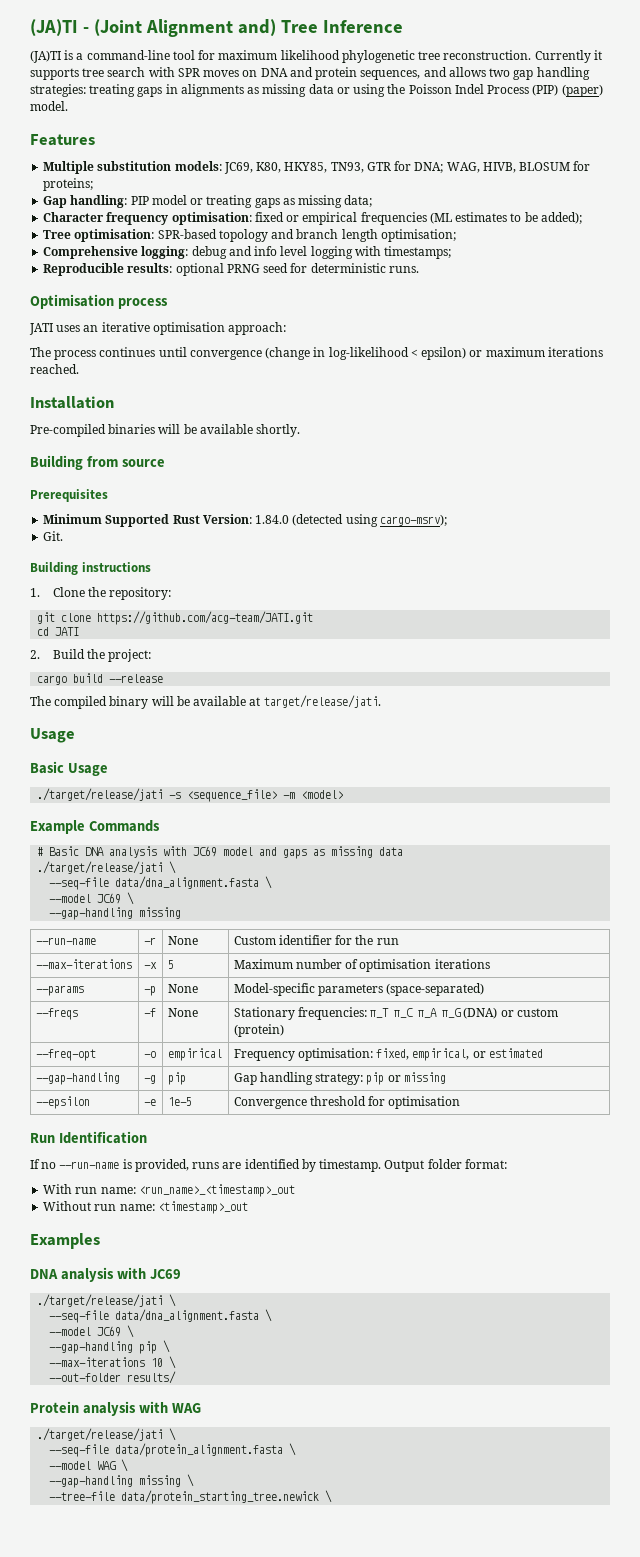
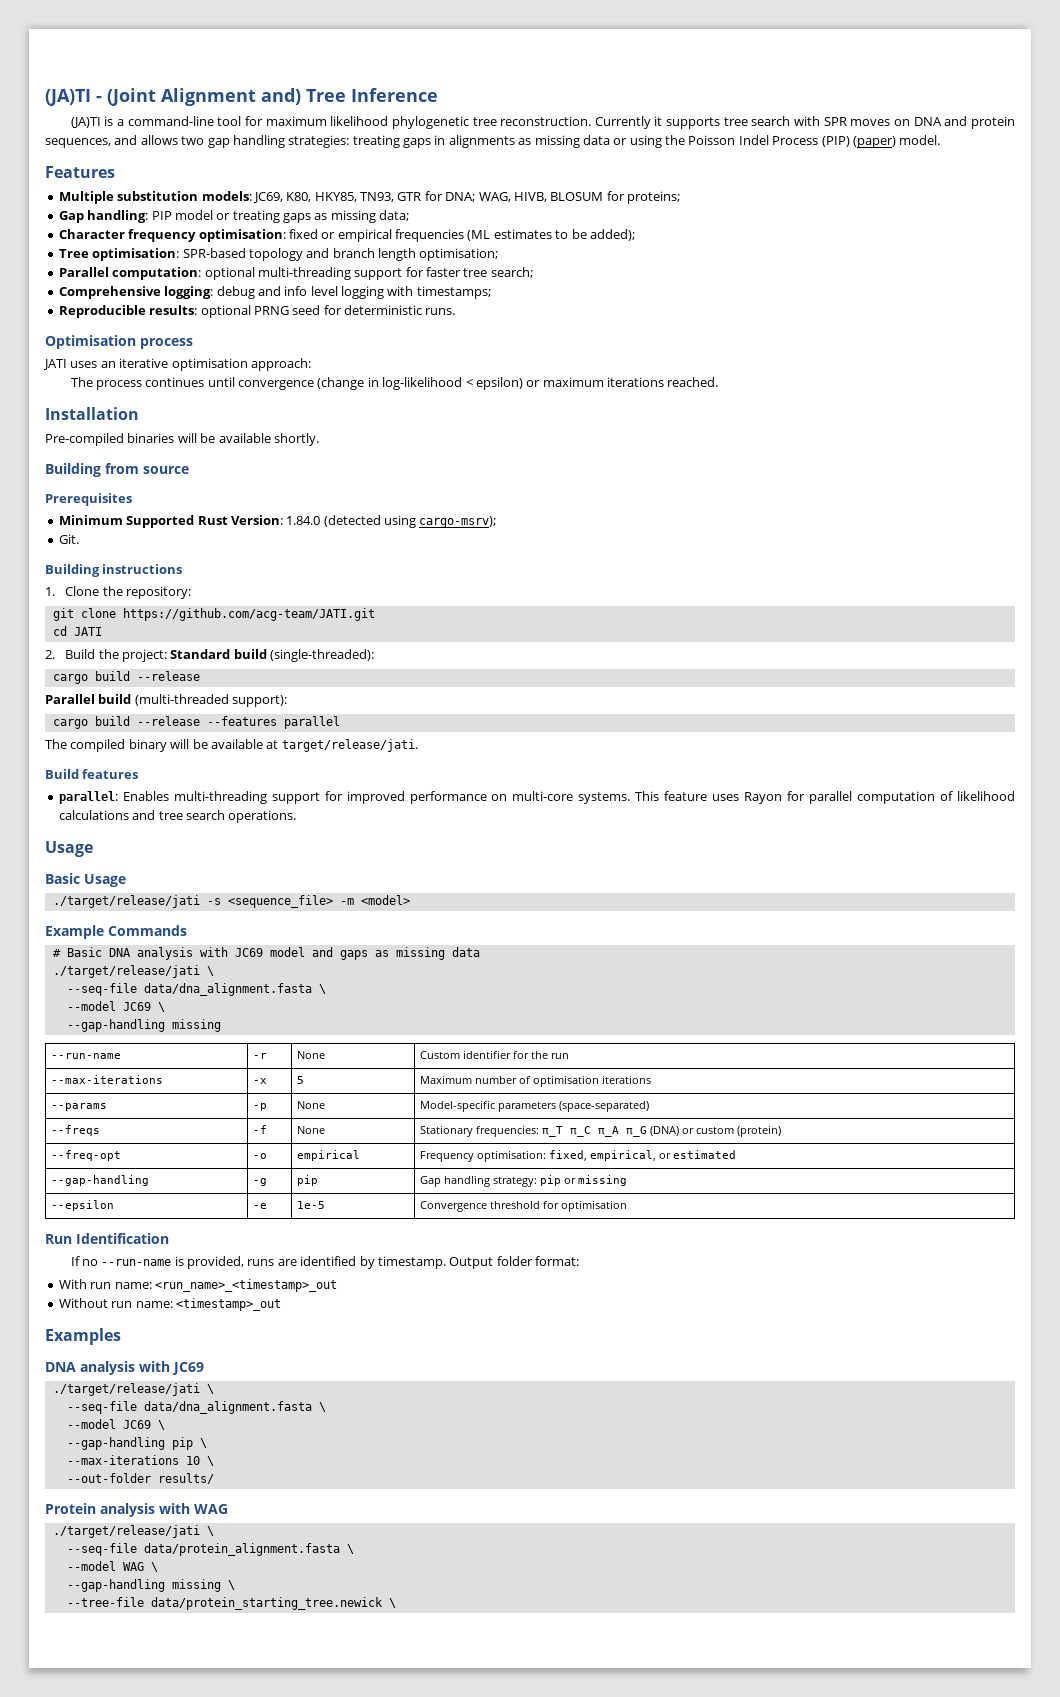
+ Parallel computation: optional multi-threading support for faster tree search;
- 2. Build the project:
+ 2. Build the project: Standard build (single-threaded):
  cargo build --release
+ Parallel build (multi-threaded support):
+ cargo build --release --features parallel
+ Build features
+ parallel: Enables multi-threading support for improved performance on multi-core systems. This feature uses Rayon for parallel computation of likelihood calculations and tree search operations.

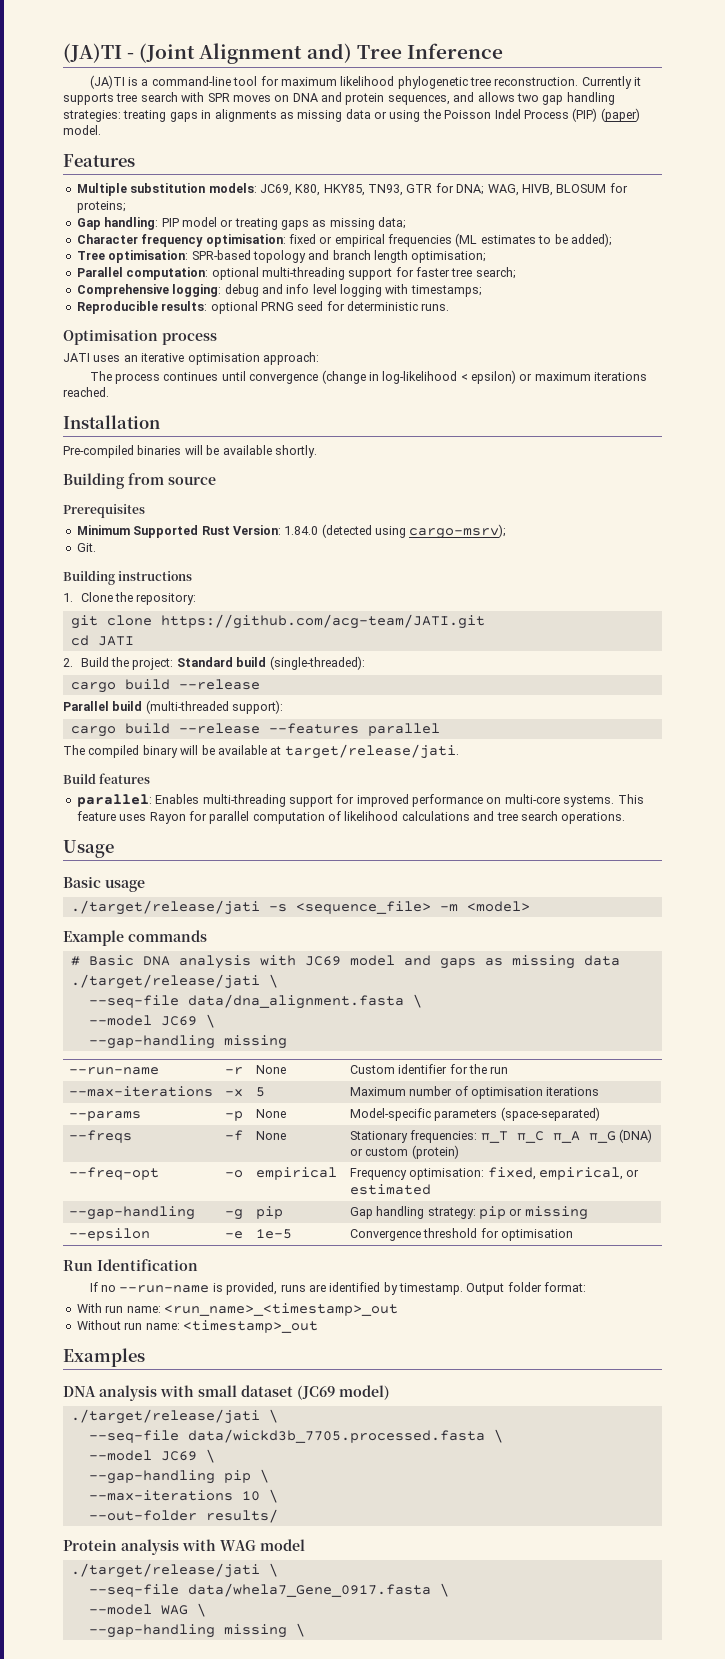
- Basic Usage
+ Basic usage
- Example Commands
+ Example commands
  Examples
- DNA analysis with JC69
+ DNA analysis with small dataset (JC69 model)
  ./target/release/jati \
- --seq-file data/dna_alignment.fasta \
+ --seq-file data/wickd3b_7705.processed.fasta \
- Protein analysis with WAG
+ Protein analysis with WAG model
  ./target/release/jati \
- --seq-file data/protein_alignment.fasta \
+ --seq-file data/whela7_Gene_0917.fasta \
- --tree-file data/protein_starting_tree.newick \

